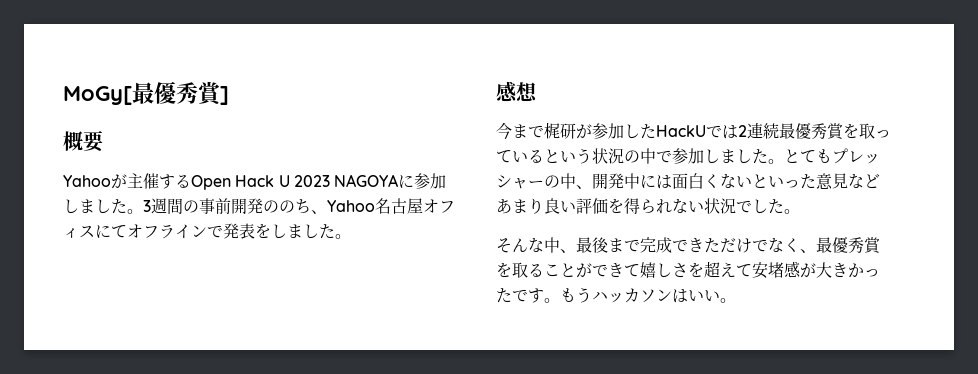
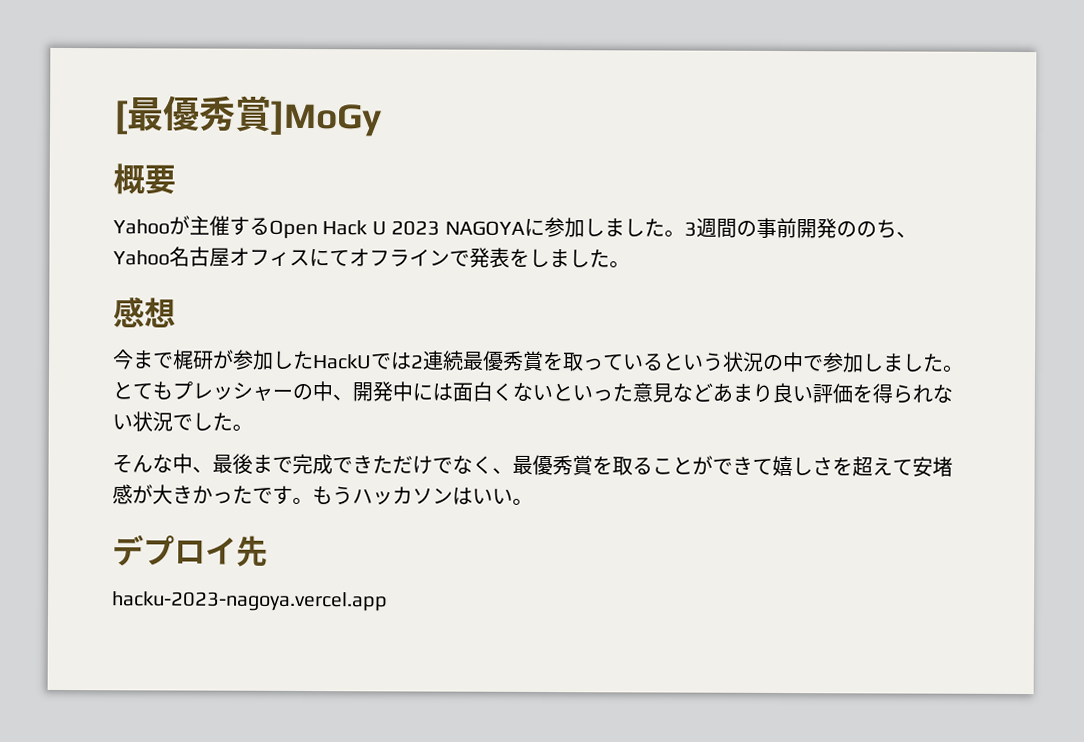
- MoGy[最優秀賞]
+ [最優秀賞]MoGy
+ デプロイ先
+ hacku-2023-nagoya.vercel.app

